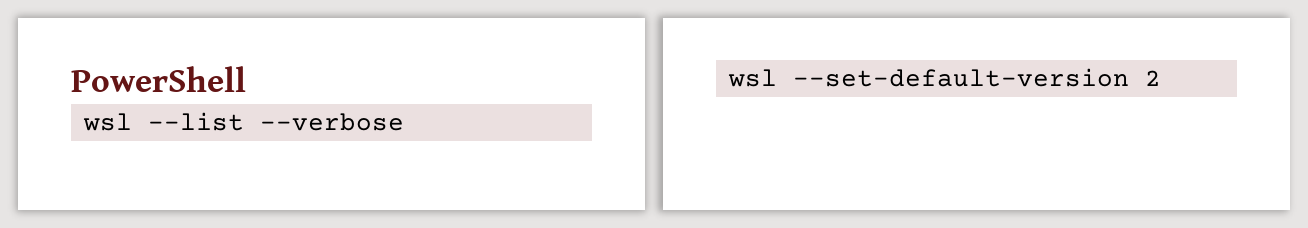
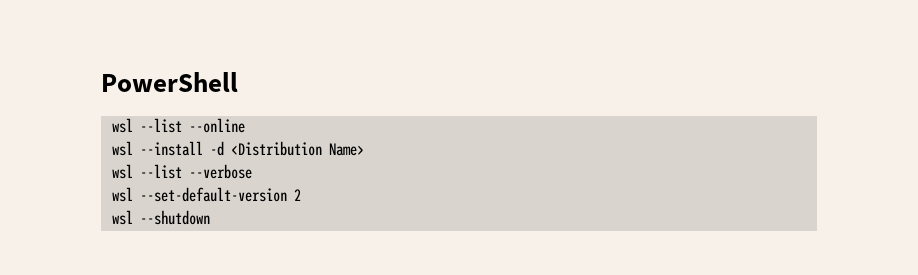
+ wsl --list --online
+ wsl --install -d <Distribution Name>
+ wsl --shutdown

